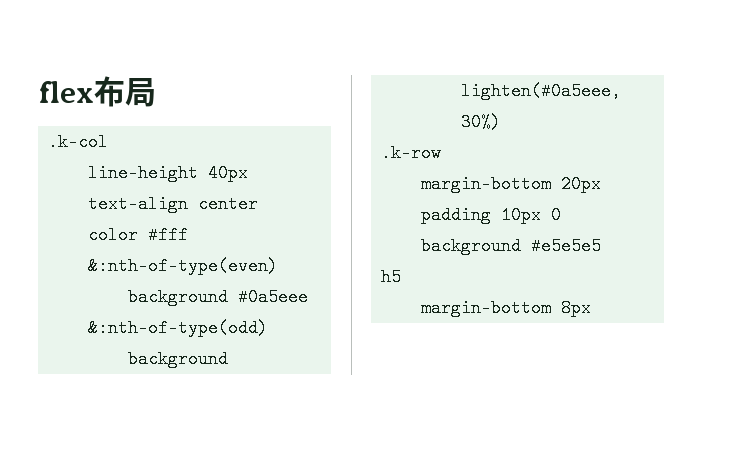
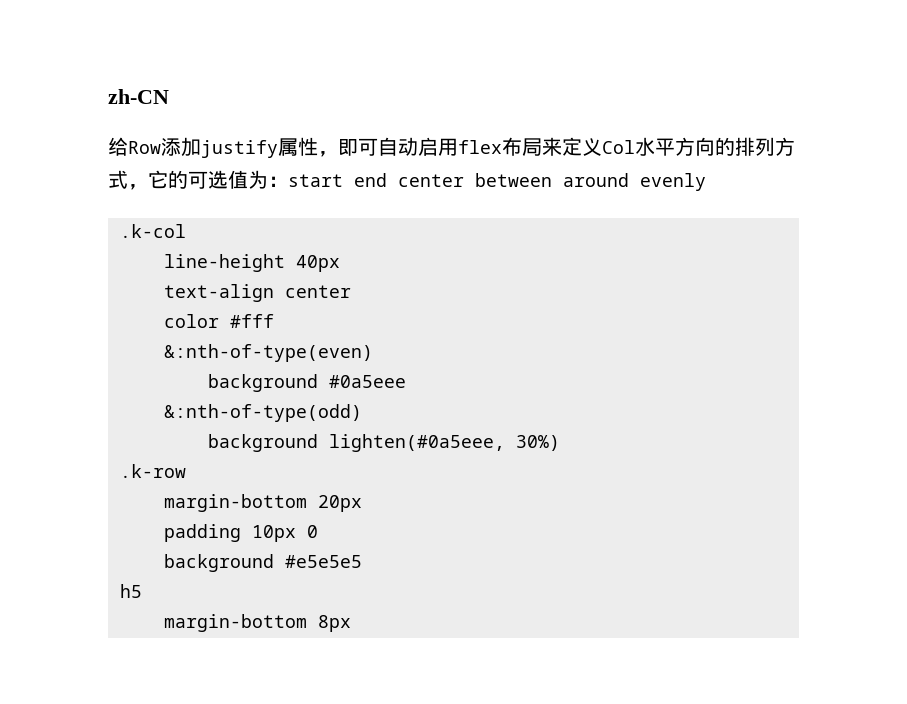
- flex布局
+ zh-CN
+ 给Row添加justify属性，即可自动启用flex布局来定义Col水平方向的排列方式，它的可选值为：start end center between around evenly

